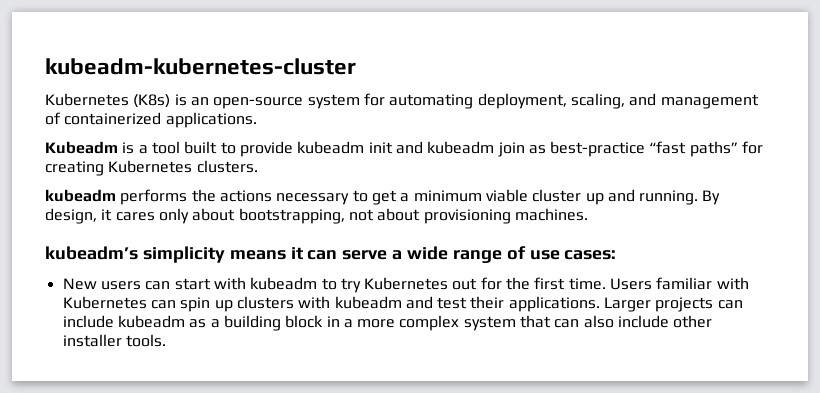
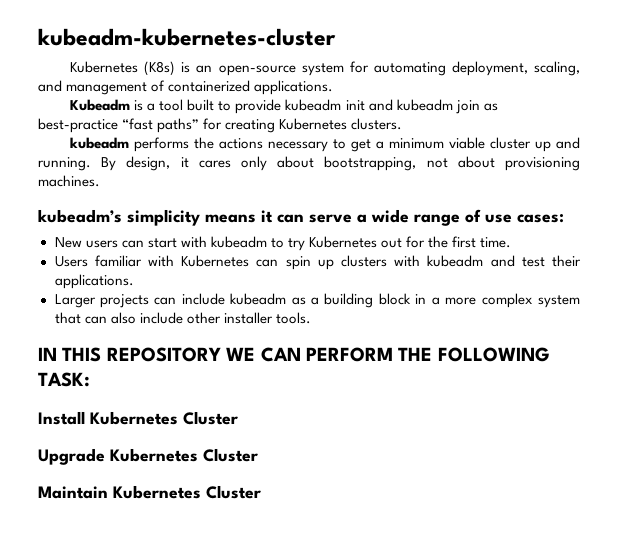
- New users can start with kubeadm to try Kubernetes out for the first time. Users familiar with Kubernetes can spin up clusters with kubeadm and test their applications. Larger projects can include kubeadm as a building block in a more complex system that can also include other installer tools.
+ New users can start with kubeadm to try Kubernetes out for the first time.
+ Users familiar with Kubernetes can spin up clusters with kubeadm and test their applications.
+ Larger projects can include kubeadm as a building block in a more complex system that can also include other installer tools.
+ IN THIS REPOSITORY WE CAN PERFORM THE FOLLOWING TASK:
+ Install Kubernetes Cluster
+ Upgrade Kubernetes Cluster
+ Maintain Kubernetes Cluster

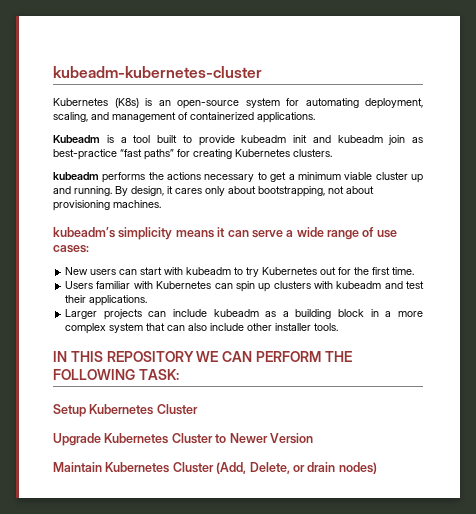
- Install Kubernetes Cluster
+ Setup Kubernetes Cluster
- Upgrade Kubernetes Cluster
+ Upgrade Kubernetes Cluster to Newer Version
- Maintain Kubernetes Cluster
+ Maintain Kubernetes Cluster (Add, Delete, or drain nodes)

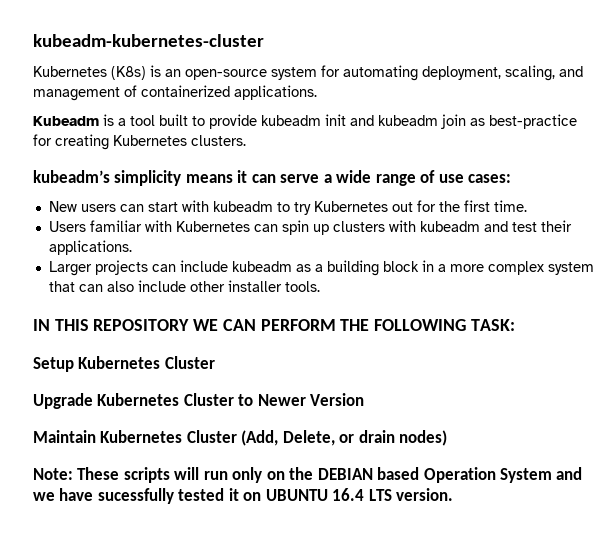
- Kubeadm is a tool built to provide kubeadm init and kubeadm join as best-practice “fast paths” for creating Kubernetes clusters.
+ Kubeadm is a tool built to provide kubeadm init and kubeadm join as best-practice for creating Kubernetes clusters.
- kubeadm performs the actions necessary to get a minimum viable cluster up and running. By design, it cares only about bootstrapping, not about provisioning machines.
+ Note: These scripts will run only on the DEBIAN based Operation System and we have sucessfully tested it on UBUNTU 16.4 LTS version.

